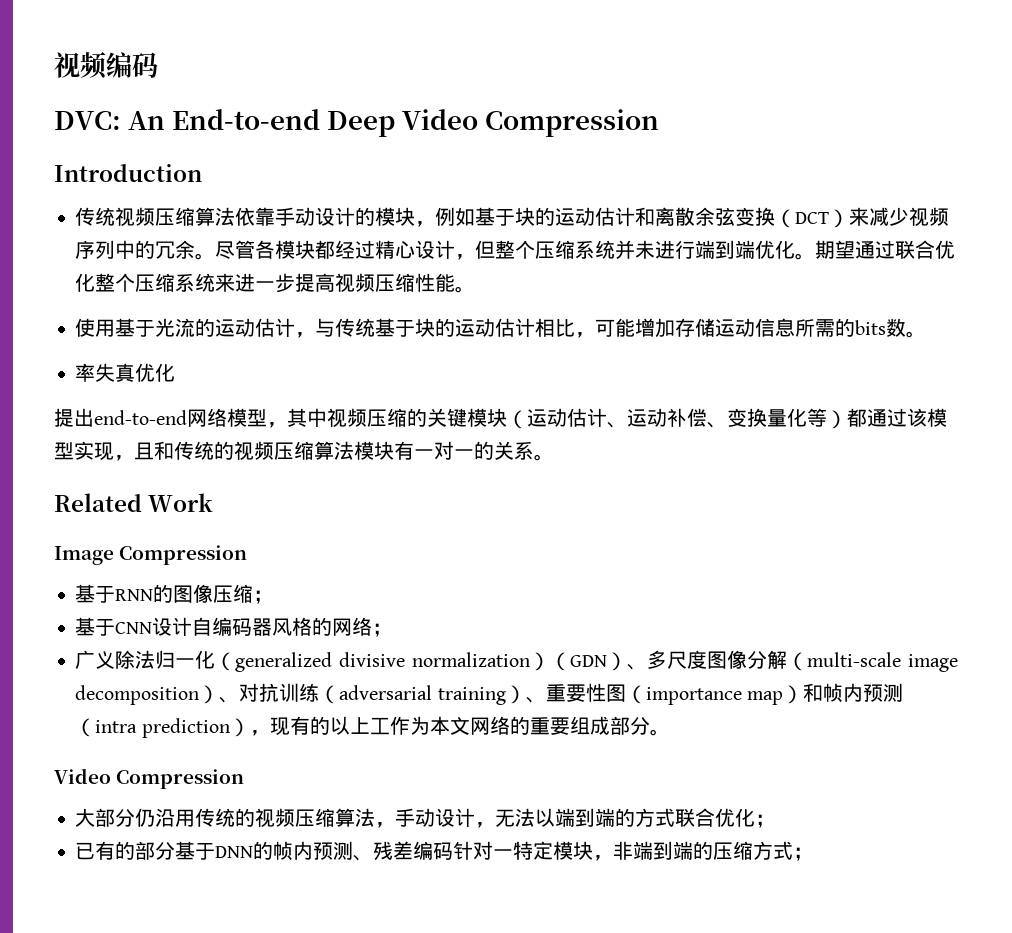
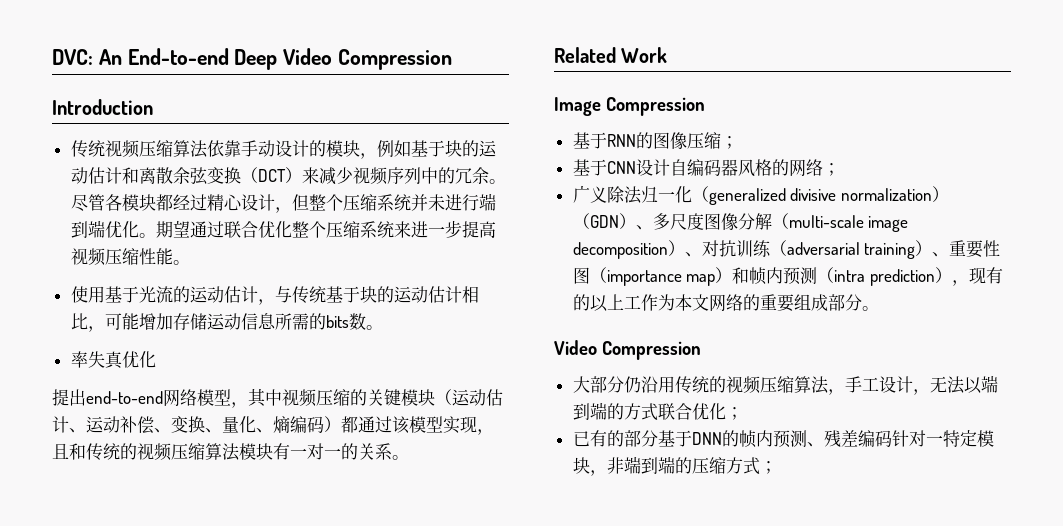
- 视频编码
- 提出end-to-end网络模型，其中视频压缩的关键模块（运动估计、运动补偿、变换量化等）都通过该模型实现，且和传统的视频压缩算法模块有一对一的关系。
+ 提出end-to-end网络模型，其中视频压缩的关键模块（运动估计、运动补偿、变换、量化、熵编码）都通过该模型实现，且和传统的视频压缩算法模块有一对一的关系。
- 大部分仍沿用传统的视频压缩算法，手动设计，无法以端到端的方式联合优化；
+ 大部分仍沿用传统的视频压缩算法，手工设计，无法以端到端的方式联合优化；

